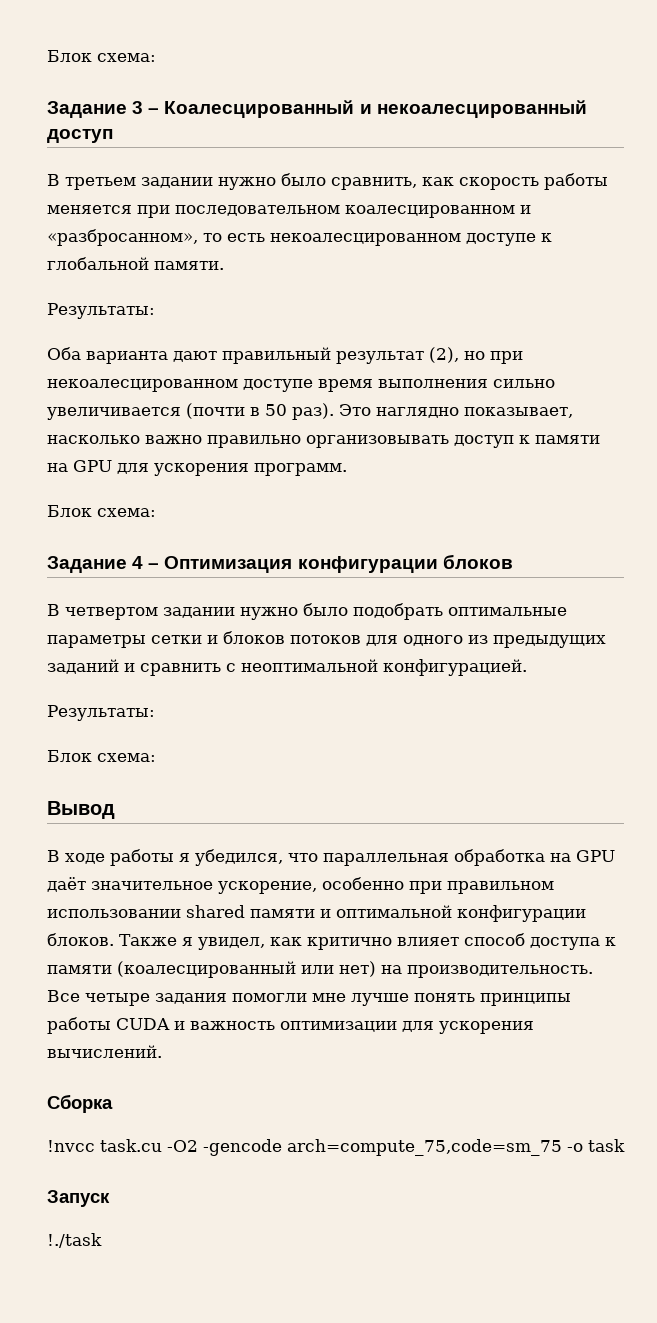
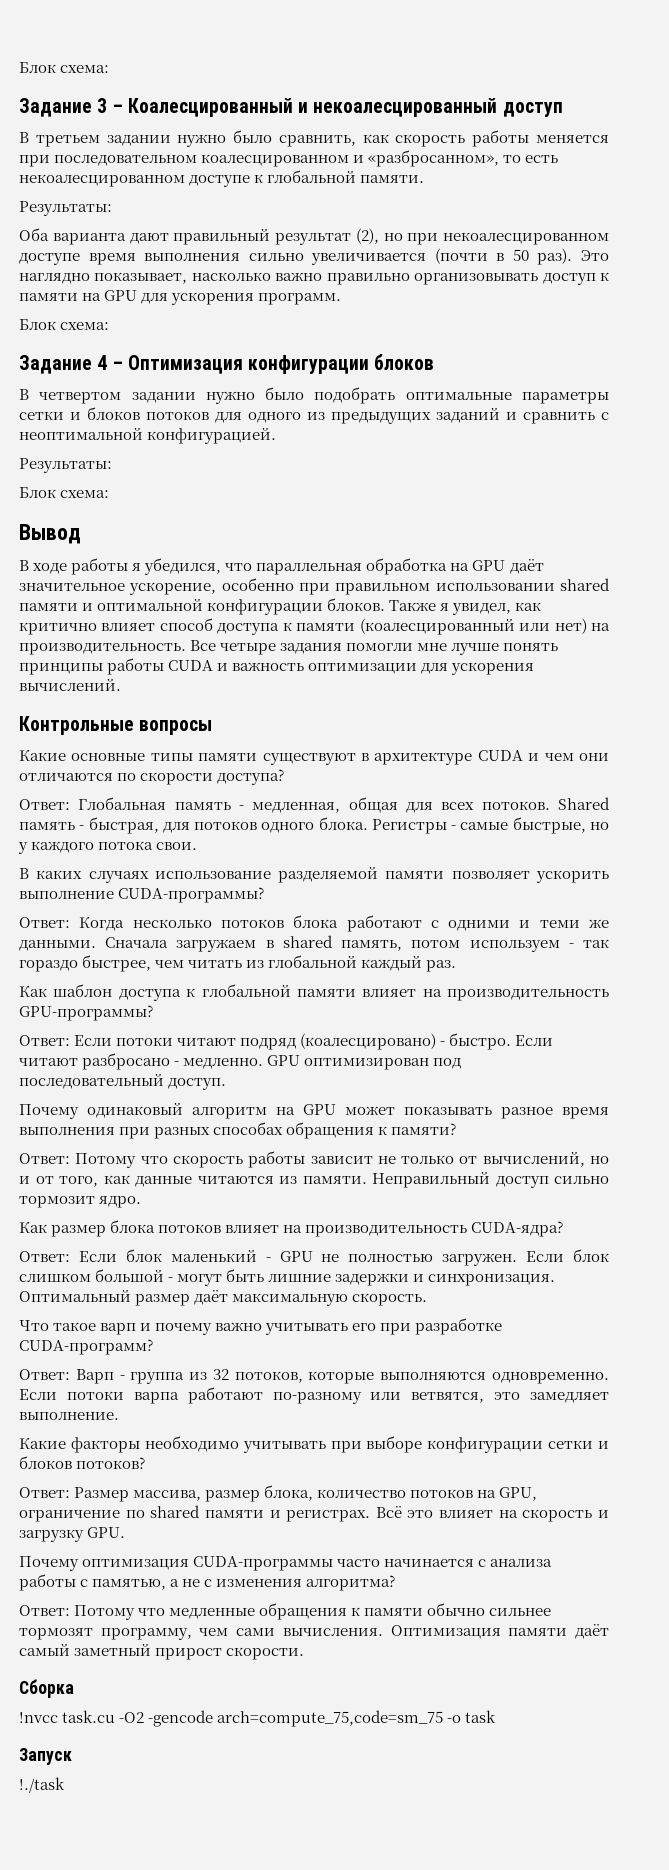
+ Контрольные вопросы
+ Какие основные типы памяти существуют в архитектуре CUDA и чем они отличаются по скорости доступа?
+ Ответ: Глобальная память - медленная, общая для всех потоков. Shared память - быстрая, для потоков одного блока. Регистры - самые быстрые, но у каждого потока свои.
+ В каких случаях использование разделяемой памяти позволяет ускорить выполнение CUDA-программы?
+ Ответ: Когда несколько потоков блока работают с одними и теми же данными. Сначала загружаем в shared память, потом используем - так гораздо быстрее, чем читать из глобальной каждый раз.
+ Как шаблон доступа к глобальной памяти влияет на производительность GPU-программы?
+ Ответ: Если потоки читают подряд (коалесцировано) - быстро. Если читают разбросано - медленно. GPU оптимизирован под последовательный доступ.
+ Почему одинаковый алгоритм на GPU может показывать разное время выполнения при разных способах обращения к памяти?
+ Ответ: Потому что скорость работы зависит не только от вычислений, но и от того, как данные читаются из памяти. Неправильный доступ сильно тормозит ядро.
+ Как размер блока потоков влияет на производительность CUDA-ядра?
+ Ответ: Если блок маленький - GPU не полностью загружен. Если блок слишком большой - могут быть лишние задержки и синхронизация. Оптимальный размер даёт максимальную скорость.
+ Что такое варп и почему важно учитывать его при разработке CUDA-программ?
+ Ответ: Варп - группа из 32 потоков, которые выполняются одновременно. Если потоки варпа работают по-разному или ветвятся, это замедляет выполнение.
+ Какие факторы необходимо учитывать при выборе конфигурации сетки и блоков потоков?
+ Ответ: Размер массива, размер блока, количество потоков на GPU, ограничение по shared памяти и регистрах. Всё это влияет на скорость и загрузку GPU.
+ Почему оптимизация CUDA-программы часто начинается с анализа работы с памятью, а не с изменения алгоритма?
+ Ответ: Потому что медленные обращения к памяти обычно сильнее тормозят программу, чем сами вычисления. Оптимизация памяти даёт самый заметный прирост скорости.

